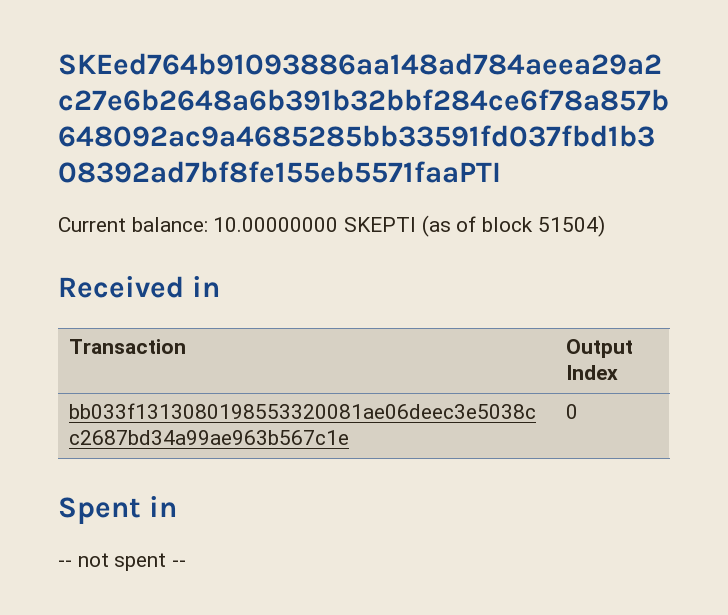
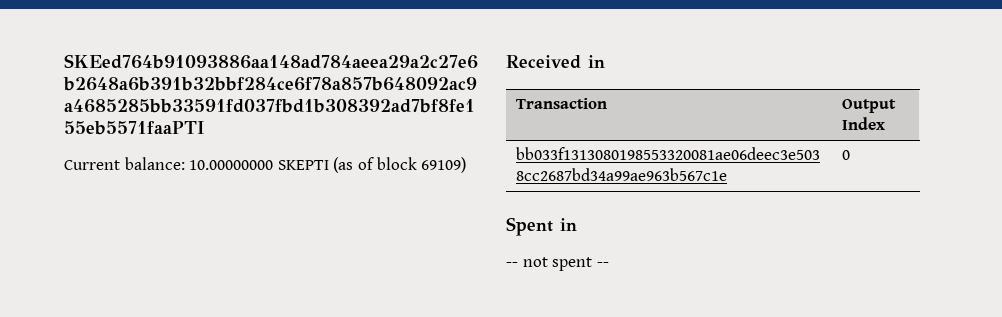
- Current balance: 10.00000000 SKEPTI (as of block 51504)
+ Current balance: 10.00000000 SKEPTI (as of block 69109)

